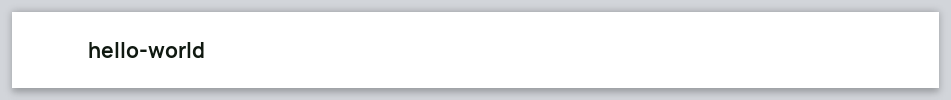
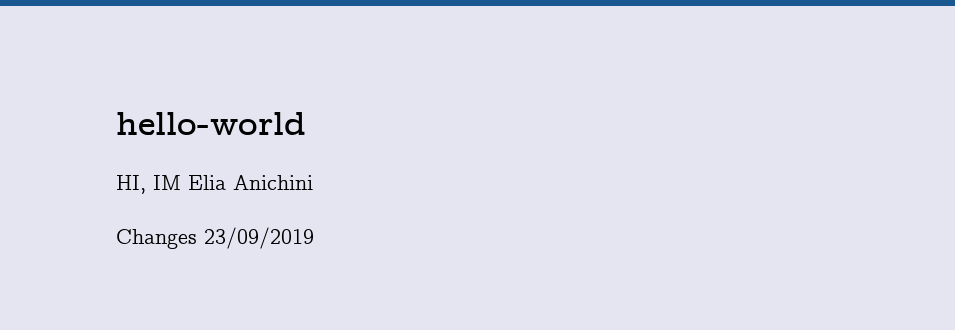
+ HI, IM Elia Anichini
+ Changes 23/09/2019

